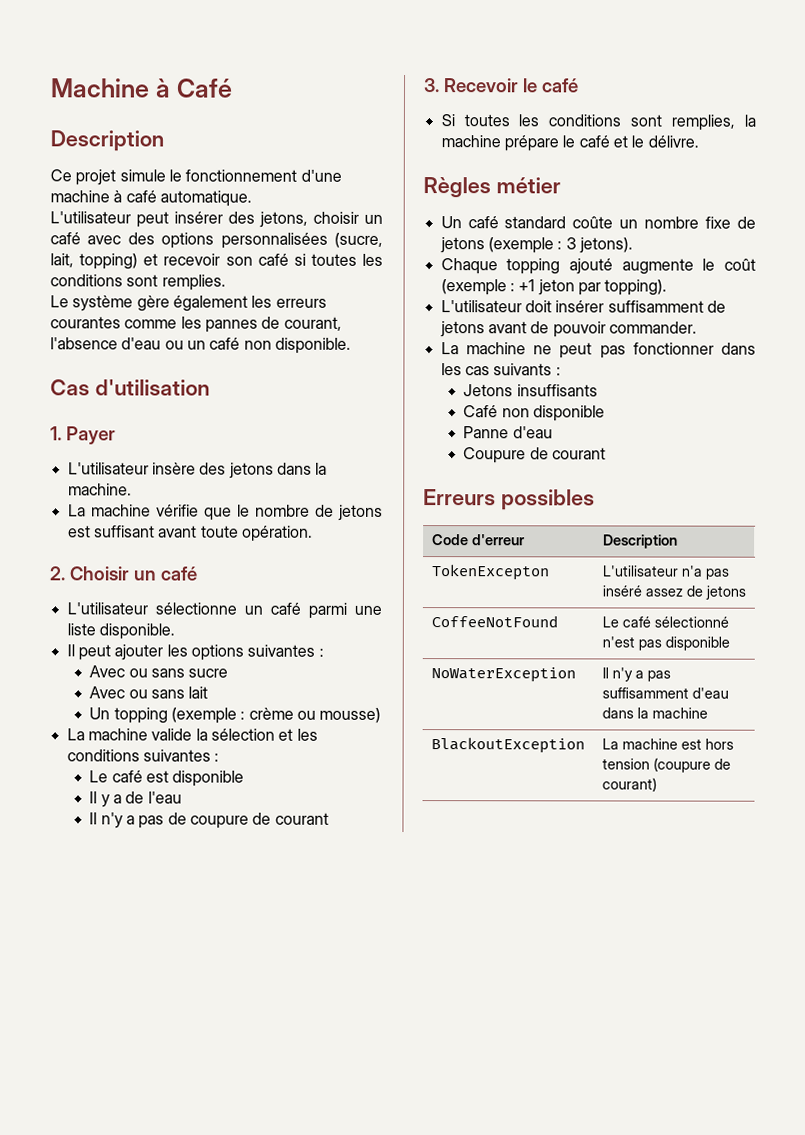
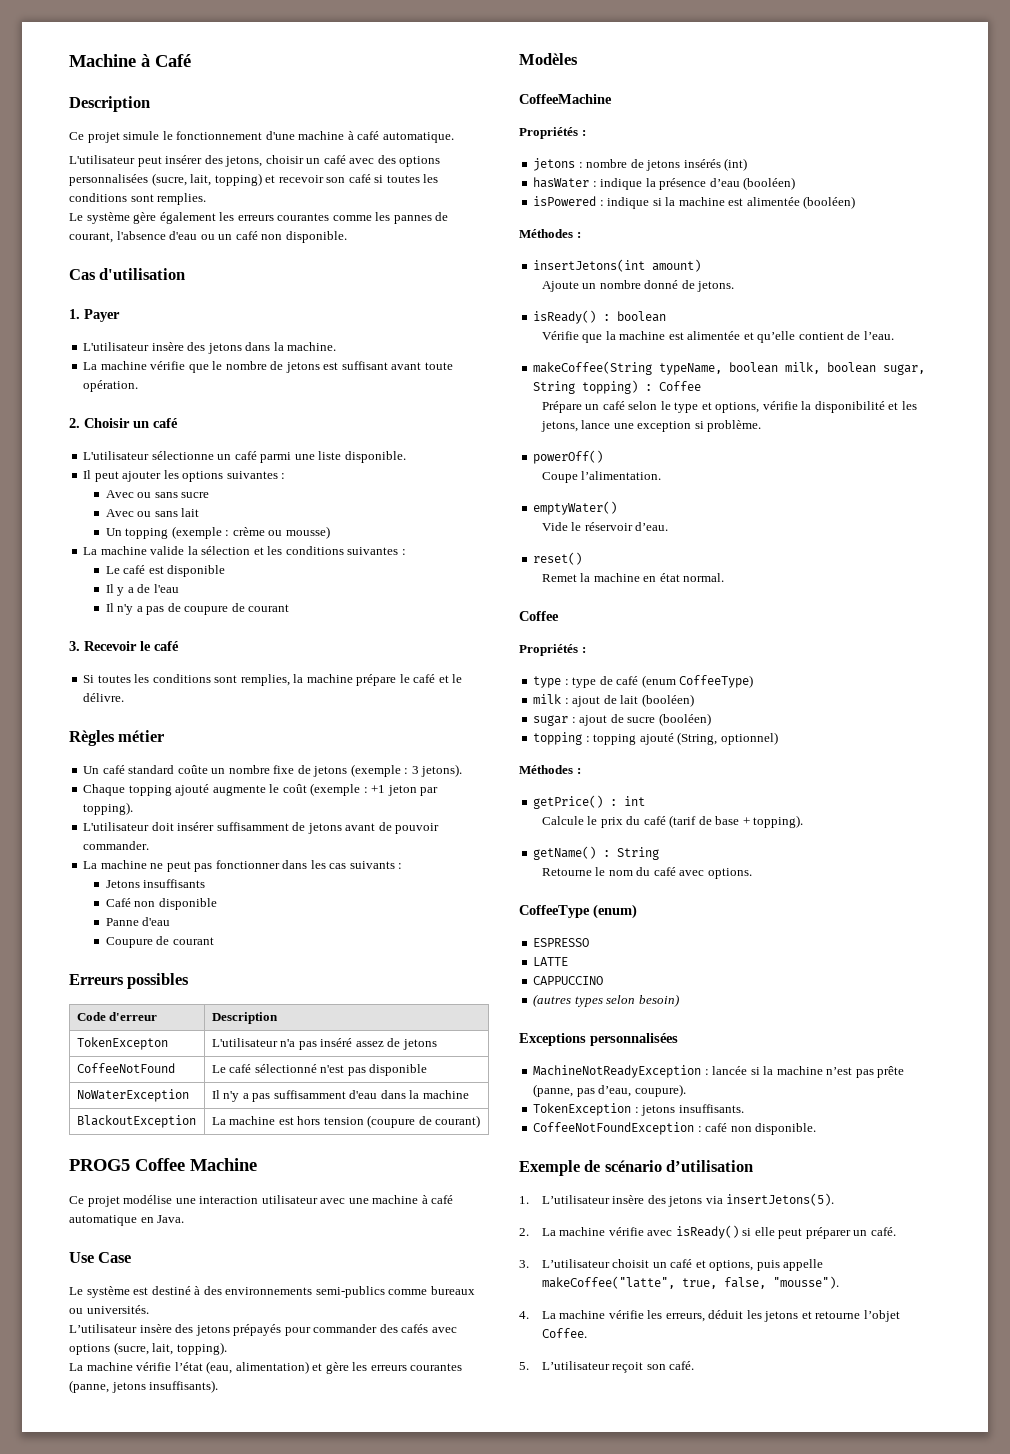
+ PROG5 Coffee Machine
+ Ce projet modélise une interaction utilisateur avec une machine à café automatique en Java.
+ Use Case
+ Le système est destiné à des environnements semi-publics comme bureaux ou universités.
+ L’utilisateur insère des jetons prépayés pour commander des cafés avec options (sucre, lait, topping).
+ La machine vérifie l’état (eau, alimentation) et gère les erreurs courantes (panne, jetons insuffisants).
+ Modèles
+ CoffeeMachine
+ Propriétés :
+ jetons : nombre de jetons insérés (int)
+ hasWater : indique la présence d’eau (booléen)
+ isPowered : indique si la machine est alimentée (booléen)
+ Méthodes :
+ insertJetons(int amount)
+ Ajoute un nombre donné de jetons.
+ isReady() : boolean
+ Vérifie que la machine est alimentée et qu’elle contient de l’eau.
+ makeCoffee(String typeName, boolean milk, boolean sugar, String topping) : Coffee
+ Prépare un café selon le type et options, vérifie la disponibilité et les jetons, lance une exception si problème.
+ powerOff()
+ Coupe l’alimentation.
+ emptyWater()
+ Vide le réservoir d’eau.
+ reset()
+ Remet la machine en état normal.
+ Coffee
+ Propriétés :
+ type : type de café (enum CoffeeType)
+ milk : ajout de lait (booléen)
+ sugar : ajout de sucre (booléen)
+ topping : topping ajouté (String, optionnel)
+ Méthodes :
+ getPrice() : int
+ Calcule le prix du café (tarif de base + topping).
+ getName() : String
+ Retourne le nom du café avec options.
+ CoffeeType (enum)
+ ESPRESSO
+ LATTE
+ CAPPUCCINO
+ (autres types selon besoin)
+ Exceptions personnalisées
+ MachineNotReadyException : lancée si la machine n’est pas prête (panne, pas d’eau, coupure).
+ TokenException : jetons insuffisants.
+ CoffeeNotFoundException : café non disponible.
+ Exemple de scénario d’utilisation
+ 1. L’utilisateur insère des jetons via insertJetons(5).
+ 2. La machine vérifie avec isReady() si elle peut préparer un café.
+ 3. L’utilisateur choisit un café et options, puis appelle makeCoffee("latte", true, false, "mousse").
+ 4. La machine vérifie les erreurs, déduit les jetons et retourne l’objet Coffee.
+ 5. L’utilisateur reçoit son café.

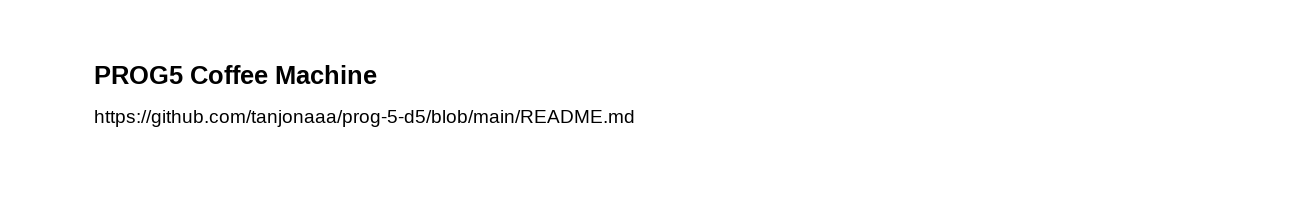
- Machine à Café
- Description
- Ce projet simule le fonctionnement d'une machine à café automatique.
- L'utilisateur peut insérer des jetons, choisir un café avec des options personnalisées (sucre, lait, topping) et recevoir son café si toutes les conditions sont remplies.
- Le système gère également les erreurs courantes comme les pannes de courant, l'absence d'eau ou un café non disponible.
- Cas d'utilisation
- 1. Payer
- L'utilisateur insère des jetons dans la machine.
- La machine vérifie que le nombre de jetons est suffisant avant toute opération.
- 2. Choisir un café
- L'utilisateur sélectionne un café parmi une liste disponible.
- Il peut ajouter les options suivantes :
- Avec ou sans sucre
- Avec ou sans lait
- Un topping (exemple : crème ou mousse)
- La machine valide la sélection et les conditions suivantes :
- Le café est disponible
- Il y a de l'eau
- Il n'y a pas de coupure de courant
- 3. Recevoir le café
- Si toutes les conditions sont remplies, la machine prépare le café et le délivre.
- Règles métier
- Un café standard coûte un nombre fixe de jetons (exemple : 3 jetons).
- Chaque topping ajouté augmente le coût (exemple : +1 jeton par topping).
- L'utilisateur doit insérer suffisamment de jetons avant de pouvoir commander.
- La machine ne peut pas fonctionner dans les cas suivants :
- Jetons insuffisants
- Café non disponible
- Panne d'eau
- Coupure de courant
- Erreurs possibles
- Code d'erreur | Description
- TokenExcepton | L'utilisateur n'a pas inséré assez de jetons
- CoffeeNotFound | Le café sélectionné n'est pas disponible
- NoWaterException | Il n'y a pas suffisamment d'eau dans la machine
- BlackoutException | La machine est hors tension (coupure de courant)
  PROG5 Coffee Machine
- Ce projet modélise une interaction utilisateur avec une machine à café automatique en Java.
- Use Case
- Le système est destiné à des environnements semi-publics comme bureaux ou universités.
- L’utilisateur insère des jetons prépayés pour commander des cafés avec options (sucre, lait, topping).
- La machine vérifie l’état (eau, alimentation) et gère les erreurs courantes (panne, jetons insuffisants).
- Modèles
- CoffeeMachine
- Propriétés :
- jetons : nombre de jetons insérés (int)
- hasWater : indique la présence d’eau (booléen)
- isPowered : indique si la machine est alimentée (booléen)
- Méthodes :
- insertJetons(int amount)
- Ajoute un nombre donné de jetons.
- isReady() : boolean
- Vérifie que la machine est alimentée et qu’elle contient de l’eau.
- makeCoffee(String typeName, boolean milk, boolean sugar, String topping) : Coffee
- Prépare un café selon le type et options, vérifie la disponibilité et les jetons, lance une exception si problème.
- powerOff()
- Coupe l’alimentation.
- emptyWater()
- Vide le réservoir d’eau.
- reset()
- Remet la machine en état normal.
- Coffee
- Propriétés :
- type : type de café (enum CoffeeType)
- milk : ajout de lait (booléen)
- sugar : ajout de sucre (booléen)
- topping : topping ajouté (String, optionnel)
- Méthodes :
- getPrice() : int
- Calcule le prix du café (tarif de base + topping).
- getName() : String
- Retourne le nom du café avec options.
- CoffeeType (enum)
- ESPRESSO
- LATTE
- CAPPUCCINO
- (autres types selon besoin)
- Exceptions personnalisées
- MachineNotReadyException : lancée si la machine n’est pas prête (panne, pas d’eau, coupure).
- TokenException : jetons insuffisants.
- CoffeeNotFoundException : café non disponible.
- Exemple de scénario d’utilisation
- 1. L’utilisateur insère des jetons via insertJetons(5).
- 2. La machine vérifie avec isReady() si elle peut préparer un café.
- 3. L’utilisateur choisit un café et options, puis appelle makeCoffee("latte", true, false, "mousse").
- 4. La machine vérifie les erreurs, déduit les jetons et retourne l’objet Coffee.
- 5. L’utilisateur reçoit son café.
+ https://github.com/tanjonaaa/prog-5-d5/blob/main/README.md

